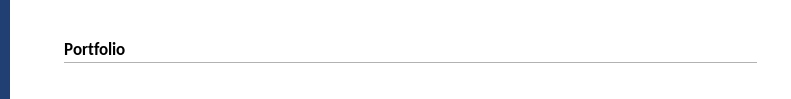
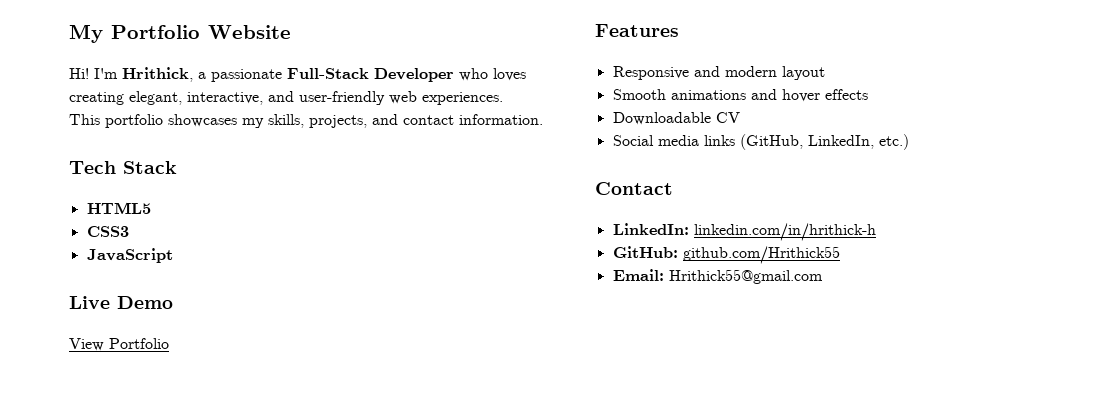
- Portfolio
+ My Portfolio Website
+ Hi! I'm Hrithick, a passionate Full-Stack Developer who loves creating elegant, interactive, and user-friendly web experiences.
+ This portfolio showcases my skills, projects, and contact information.
+ Tech Stack
+ HTML5
+ CSS3
+ JavaScript
+ Live Demo
+ View Portfolio
+ Features
+ Responsive and modern layout
+ Smooth animations and hover effects
+ Downloadable CV
+ Social media links (GitHub, LinkedIn, etc.)
+ Contact
+ LinkedIn: linkedin.com/in/hrithick-h
+ GitHub: github.com/Hrithick55
+ Email: Hrithick55@gmail.com

